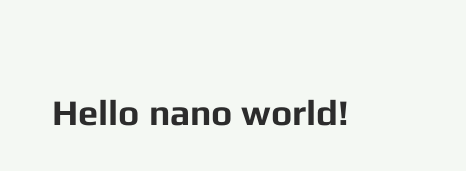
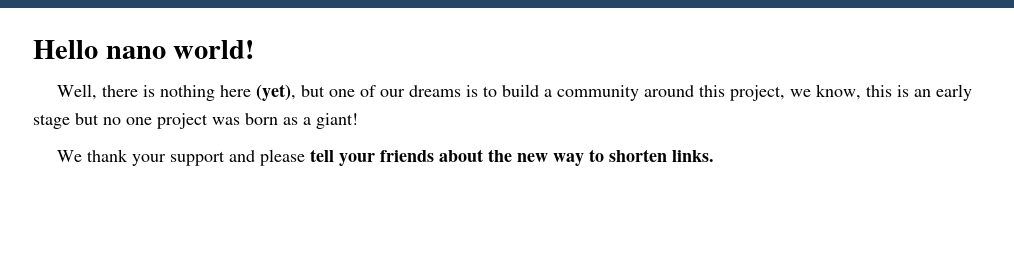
+ Well, there is nothing here (yet), but one of our dreams is to build a community around this project, we know, this is an early stage but no one project was born as a giant!
+ We thank your support and please tell your friends about the new way to shorten links.

